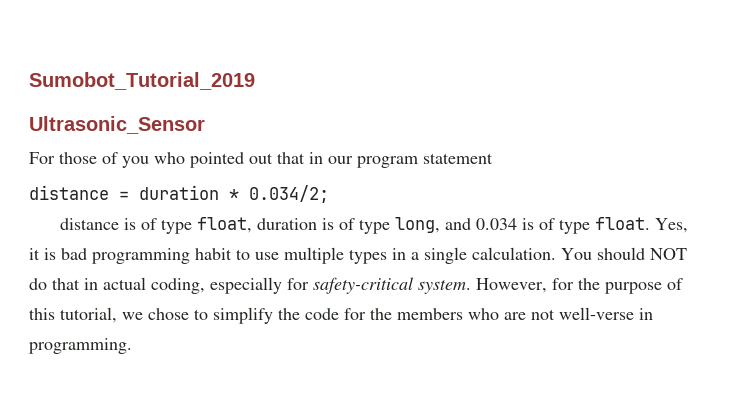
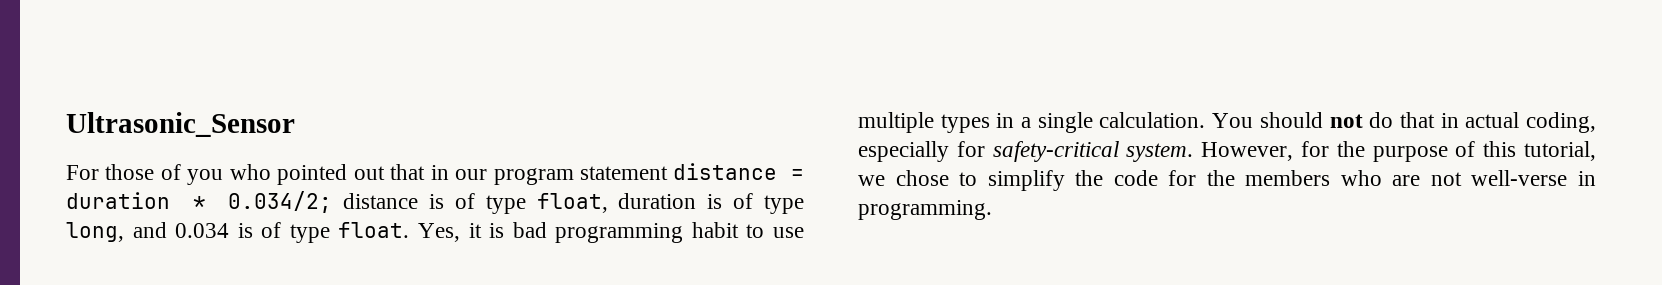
- Sumobot_Tutorial_2019
- For those of you who pointed out that in our program statement
- distance = duration * 0.034/2;
- distance is of type float, duration is of type long, and 0.034 is of type float.
+ For those of you who pointed out that in our program statement distance = duration * 0.034/2; distance is of type float, duration is of type long, and 0.034 is of type float.
- You should NOT do that in actual coding, especially for safety-critical system.
+ You should not do that in actual coding, especially for safety-critical system.

